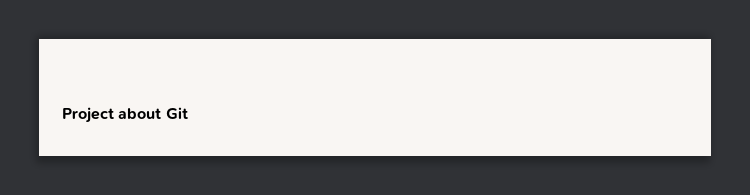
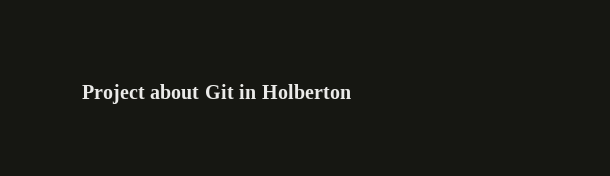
- Project about Git
+ Project about Git in Holberton

